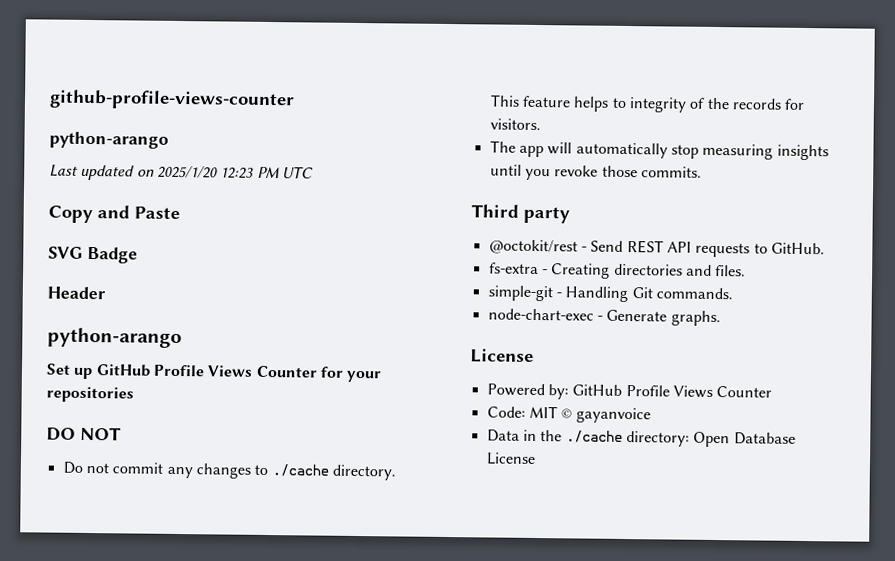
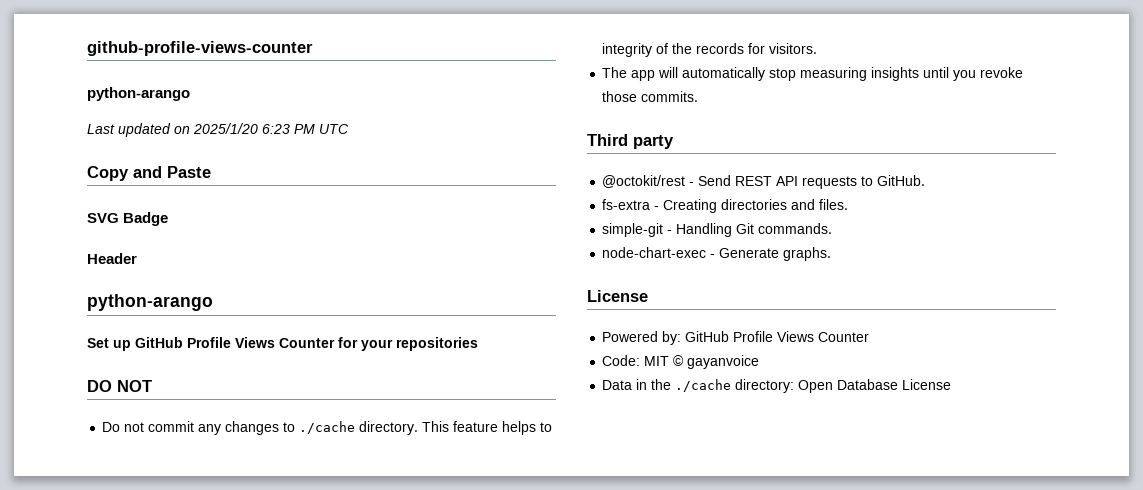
- Last updated on 2025/1/20 12:23 PM UTC
+ Last updated on 2025/1/20 6:23 PM UTC

